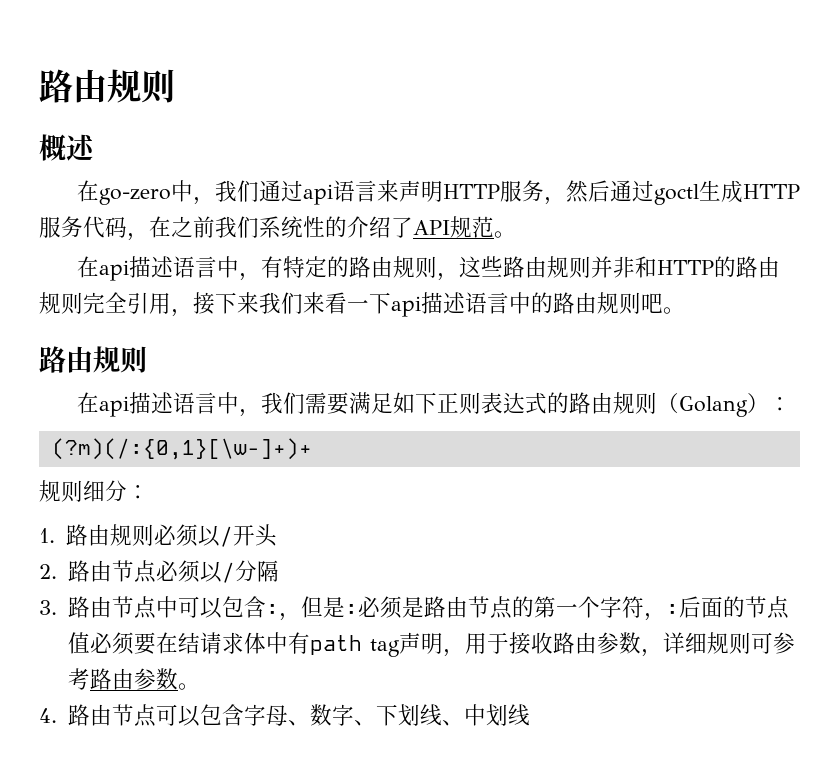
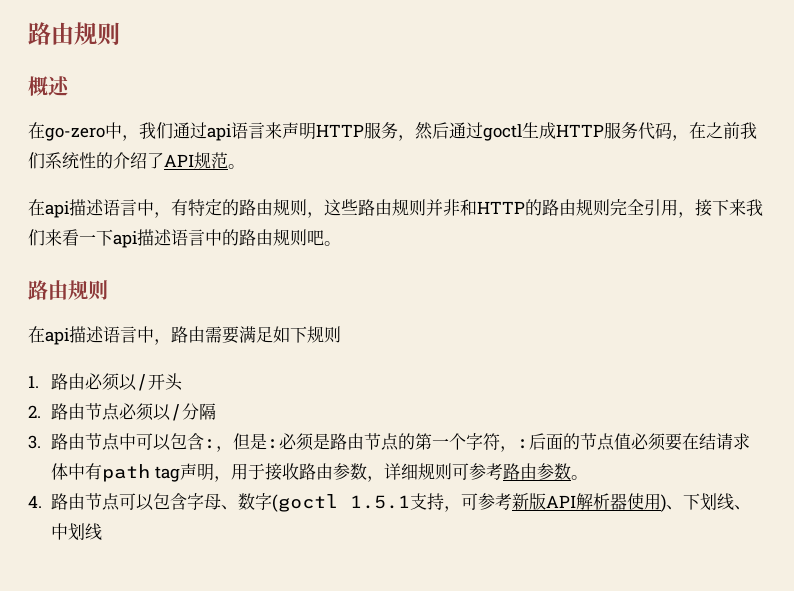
- 在api描述语言中，我们需要满足如下正则表达式的路由规则（Golang）：
- (?m)(/:{0,1}[\w-]+)+
- 规则细分：
+ 在api描述语言中，路由需要满足如下规则
- 1.路由规则必须以/开头
+ 1.路由必须以/开头
- 4.路由节点可以包含字母、数字、下划线、中划线
+ 4.路由节点可以包含字母、数字(goctl 1.5.1支持，可参考新版API解析器使用)、下划线、中划线

